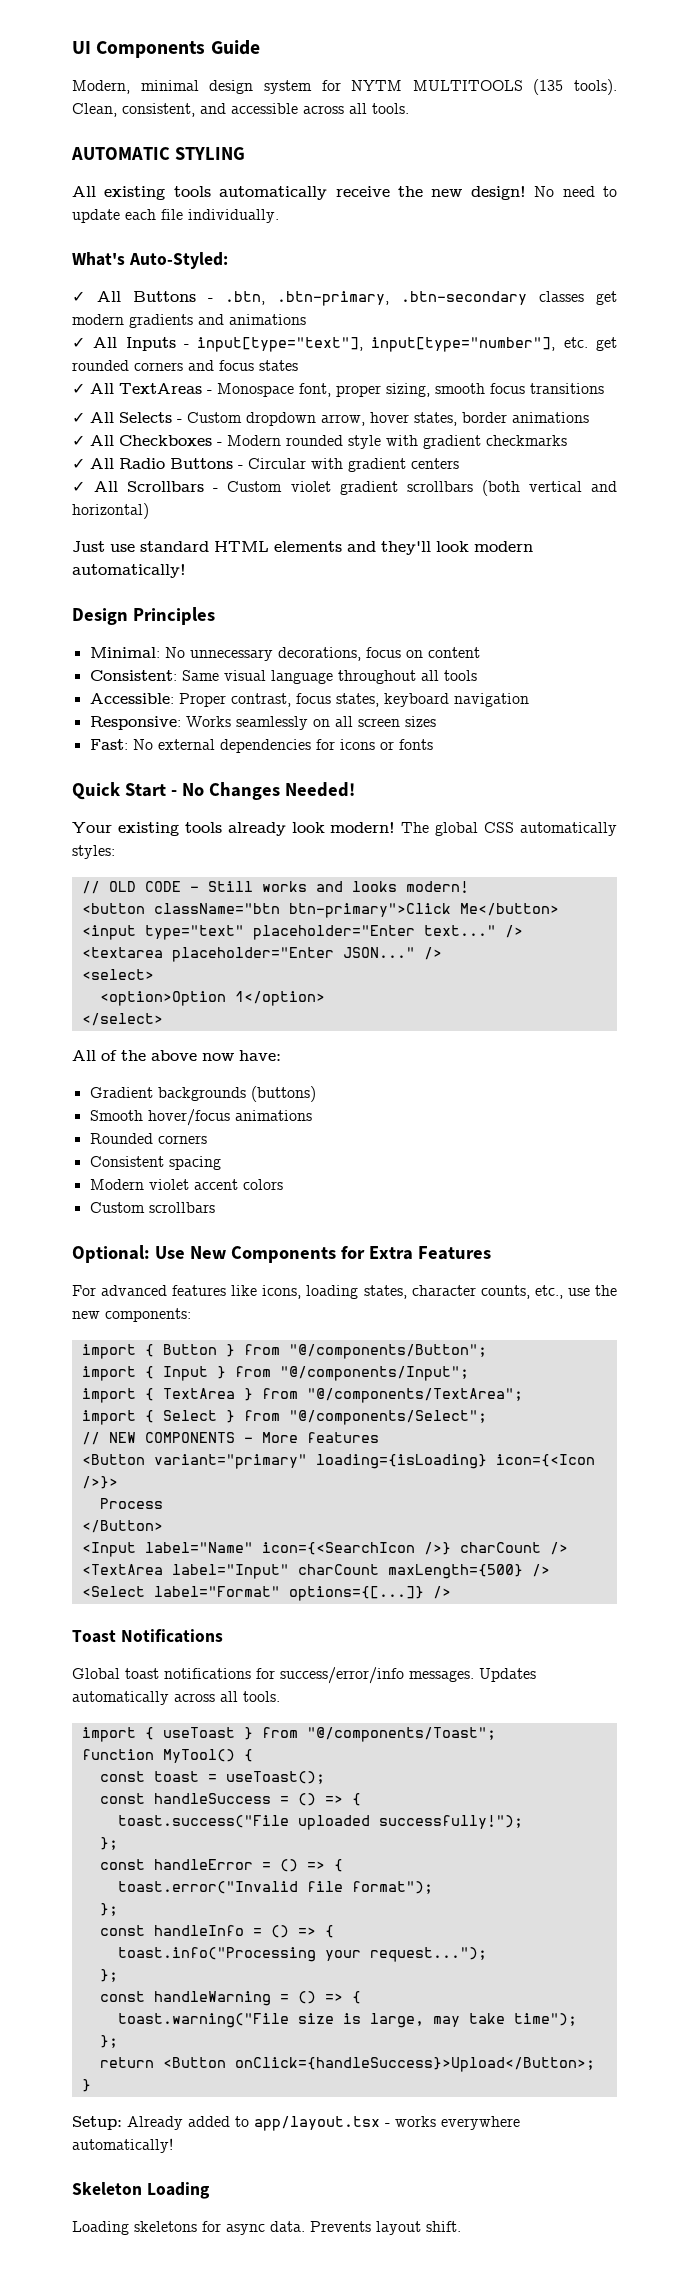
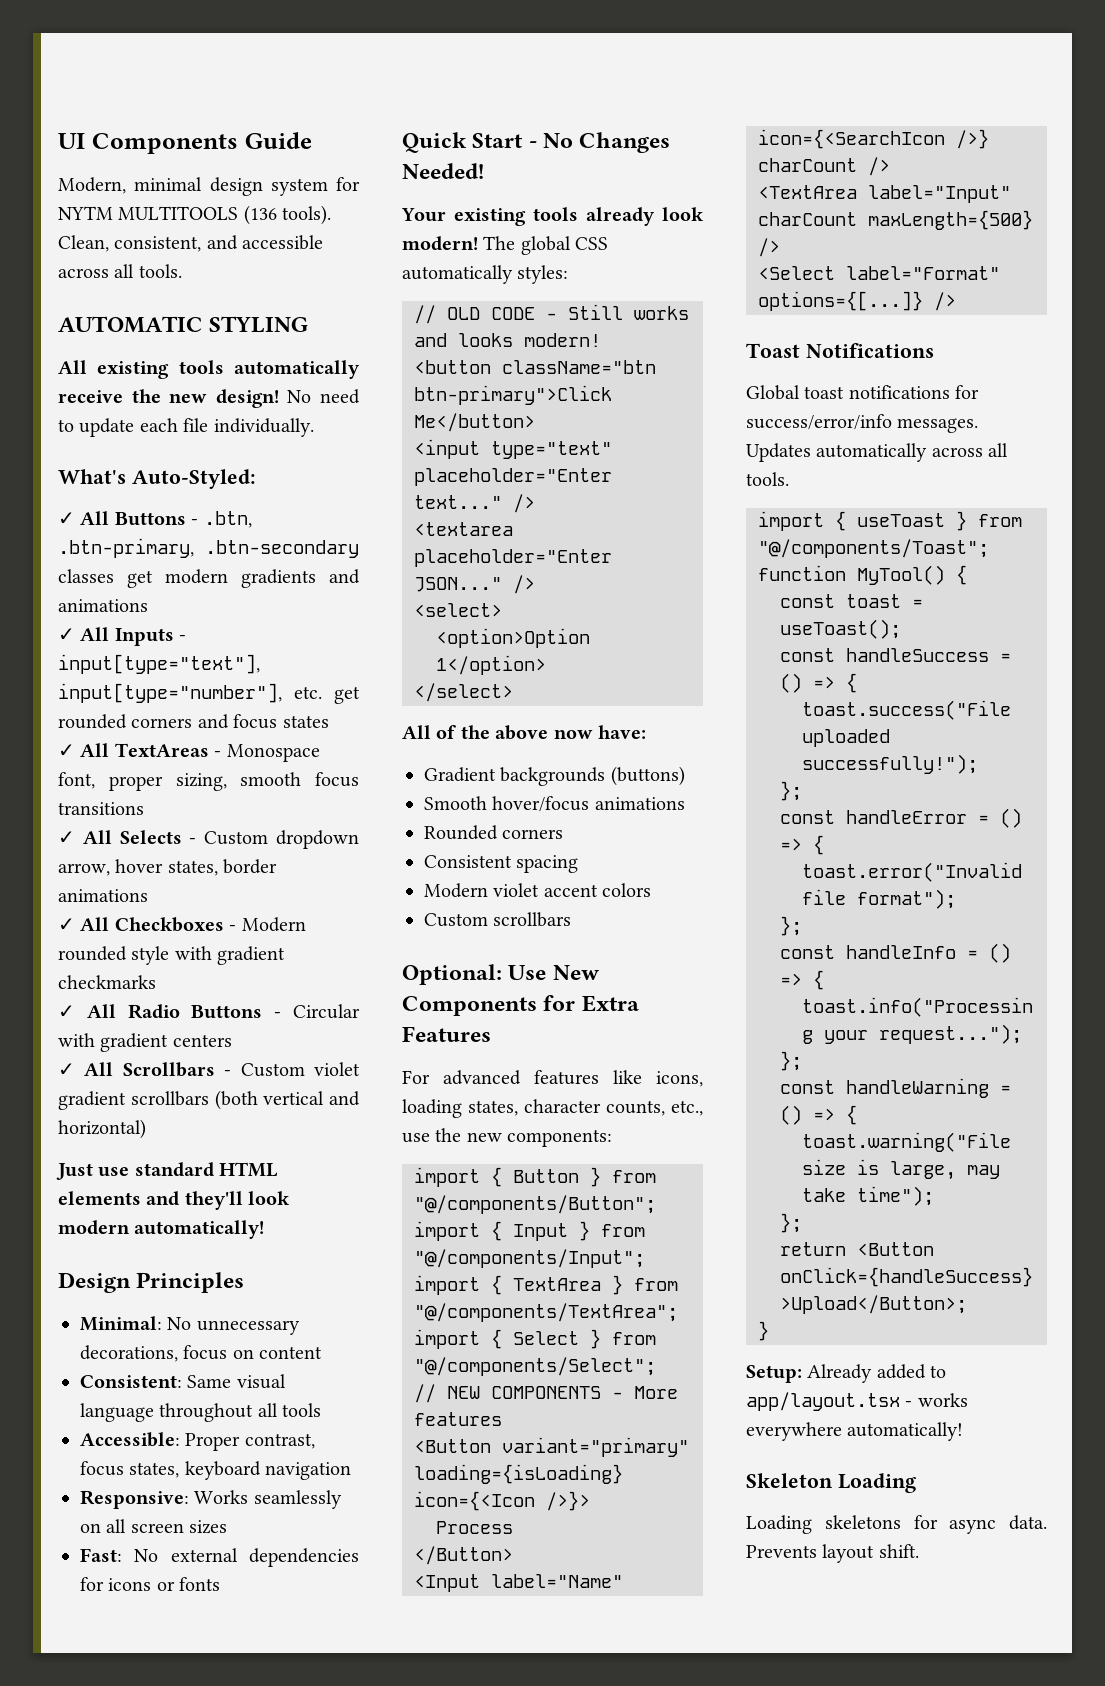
- Modern, minimal design system for NYTM MULTITOOLS (135 tools).
+ Modern, minimal design system for NYTM MULTITOOLS (136 tools).

